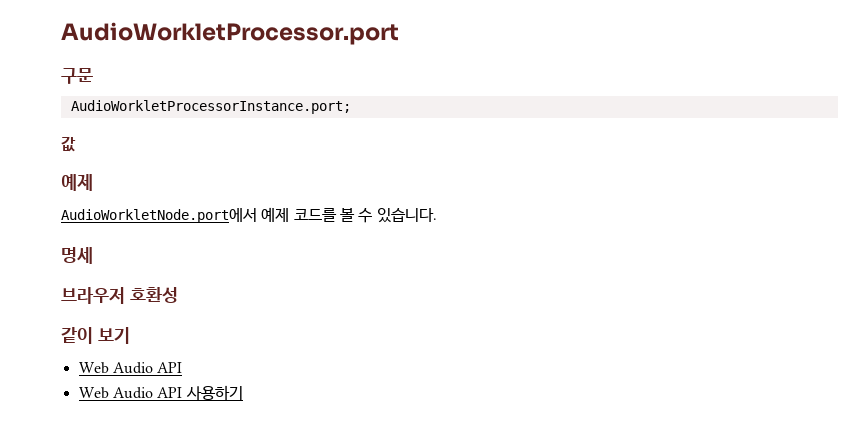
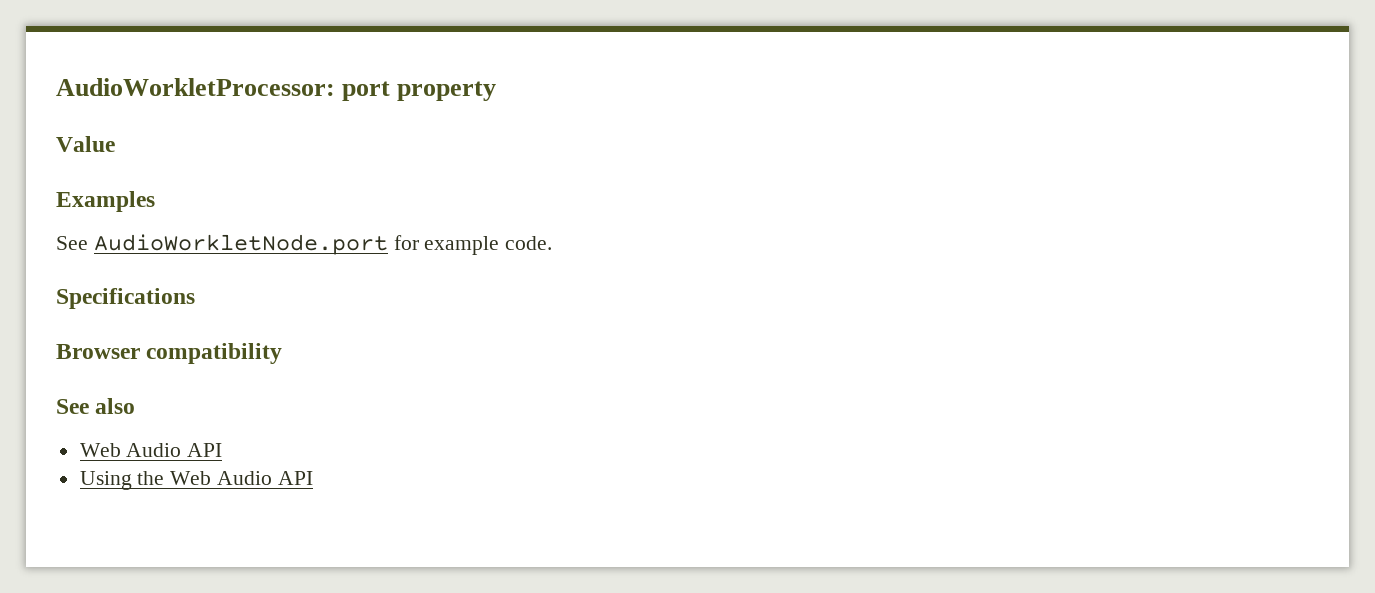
- AudioWorkletProcessor.port
- 구문
- AudioWorkletProcessorInstance.port;
- 값
- 예제
- AudioWorkletNode.port에서 예제 코드를 볼 수 있습니다.
- 명세
- 브라우저 호환성
- 같이 보기
+ AudioWorkletProcessor: port property
+ Value
+ Examples
+ See AudioWorkletNode.port for example code.
+ Specifications
+ Browser compatibility
+ See also
- Web Audio API 사용하기
+ Using the Web Audio API

